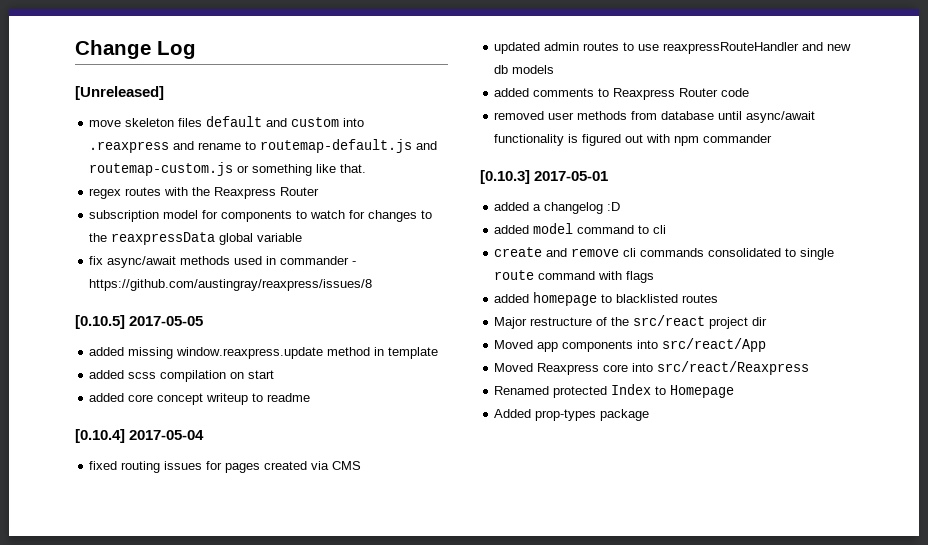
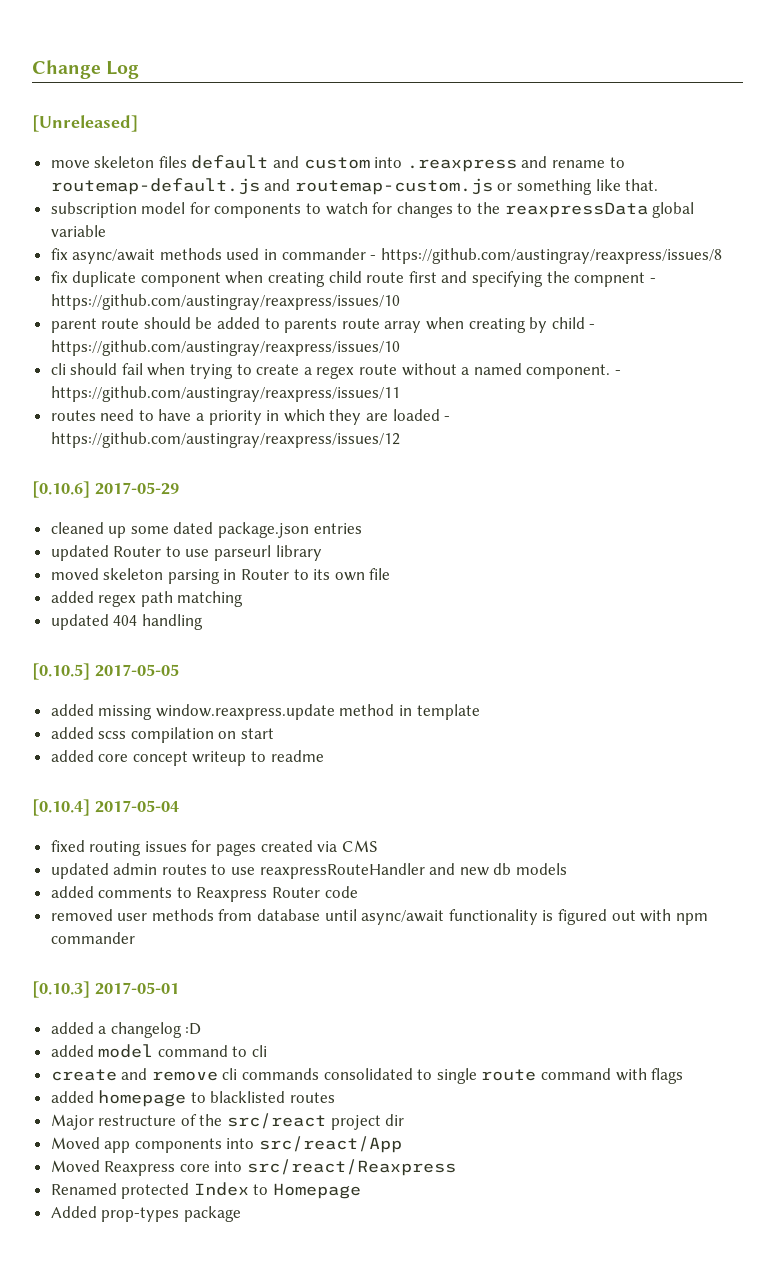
- regex routes with the Reaxpress Router
+ fix duplicate component when creating child route first and specifying the compnent - https://github.com/austingray/reaxpress/issues/10
+ parent route should be added to parents route array when creating by child - https://github.com/austingray/reaxpress/issues/10
+ cli should fail when trying to create a regex route without a named component. - https://github.com/austingray/reaxpress/issues/11
+ routes need to have a priority in which they are loaded - https://github.com/austingray/reaxpress/issues/12
+ [0.10.6] 2017-05-29
+ cleaned up some dated package.json entries
+ updated Router to use parseurl library
+ moved skeleton parsing in Router to its own file
+ added regex path matching
+ updated 404 handling

